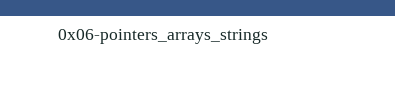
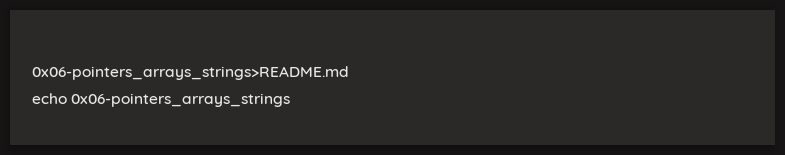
- 0x06-pointers_arrays_strings
+ 0x06-pointers_arrays_strings>README.md
+ echo 0x06-pointers_arrays_strings

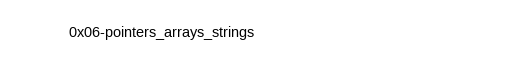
- 0x06-pointers_arrays_strings>README.md
- echo 0x06-pointers_arrays_strings
+ 0x06-pointers_arrays_strings

